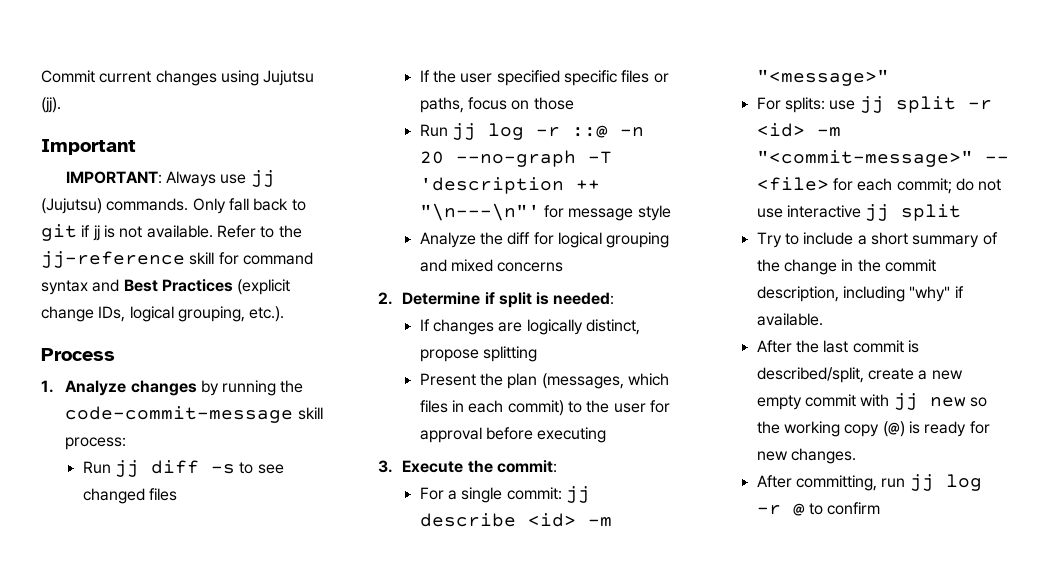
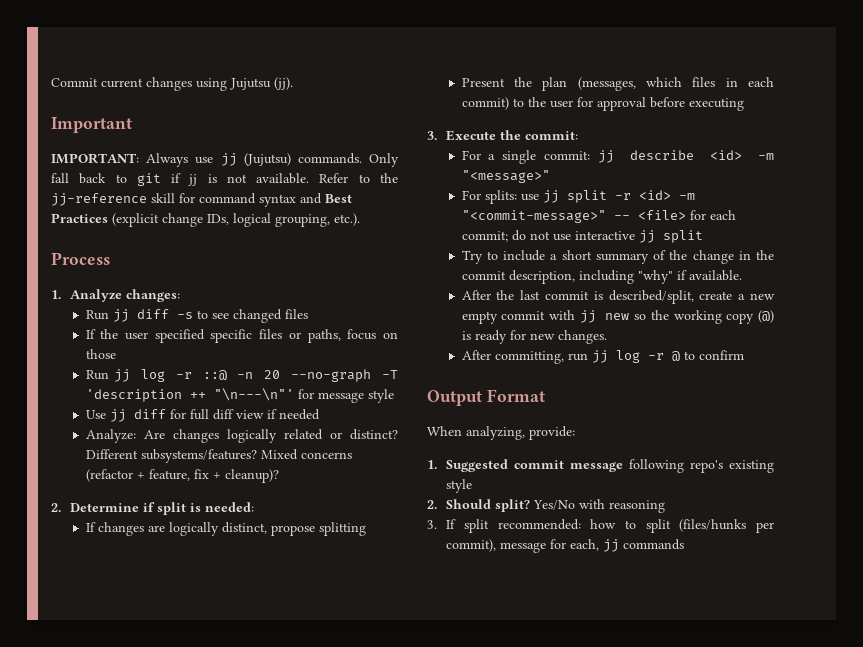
- 1. Analyze changes by running the code-commit-message skill process:
+ 1. Analyze changes:
- Analyze the diff for logical grouping and mixed concerns
+ Use jj diff for full diff view if needed
+ Analyze: Are changes logically related or distinct? Different subsystems/features? Mixed concerns (refactor + feature, fix + cleanup)?
+ Output Format
+ When analyzing, provide:
+ 1. Suggested commit message following repo's existing style
+ 2. Should split? Yes/No with reasoning
+ 3. If split recommended: how to split (files/hunks per commit), message for each, jj commands

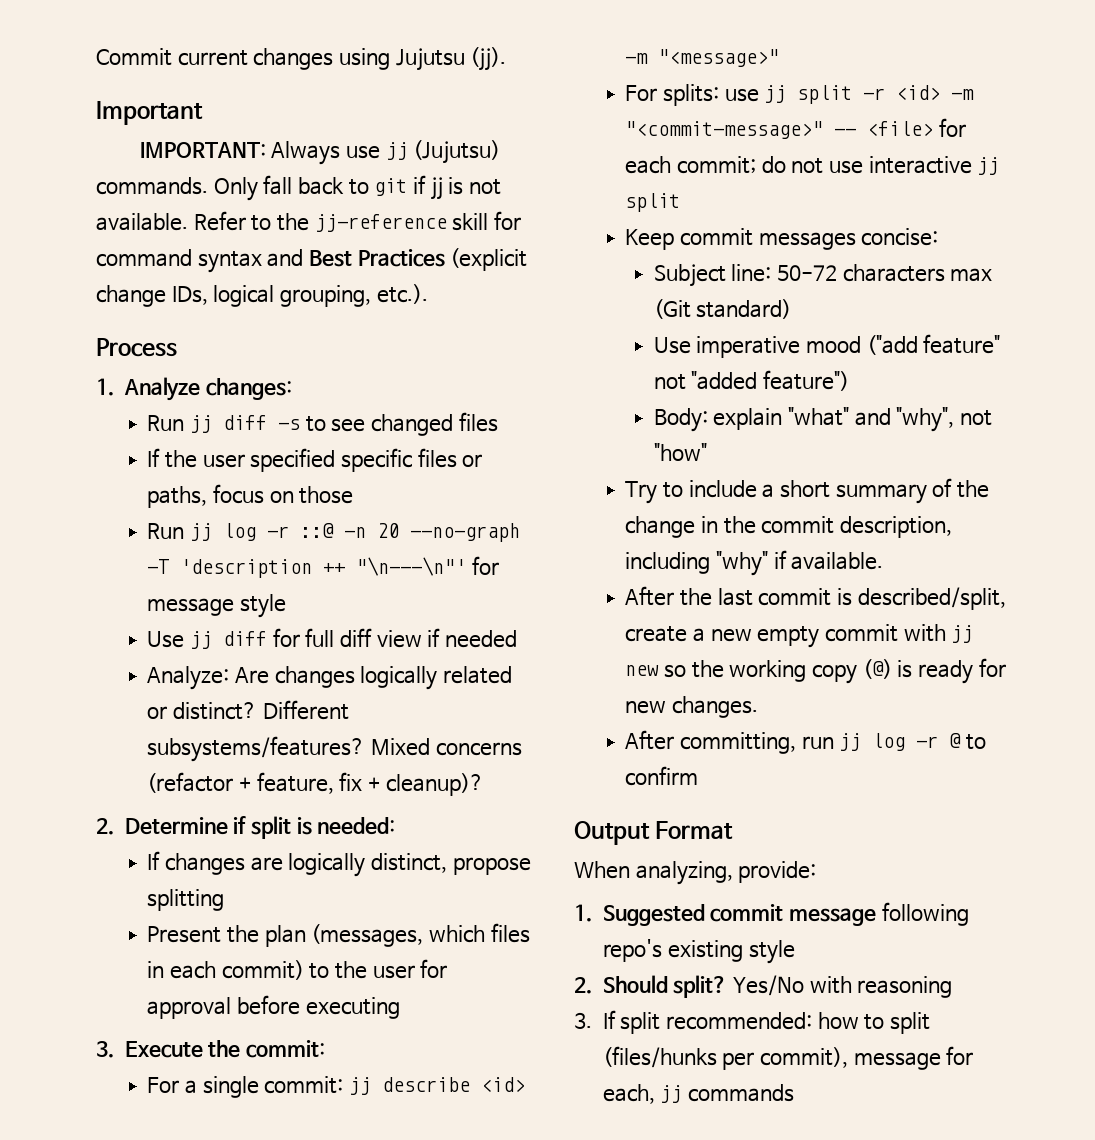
+ Keep commit messages concise:
+ Subject line: 50-72 characters max (Git standard)
+ Use imperative mood ("add feature" not "added feature")
+ Body: explain "what" and "why", not "how"

